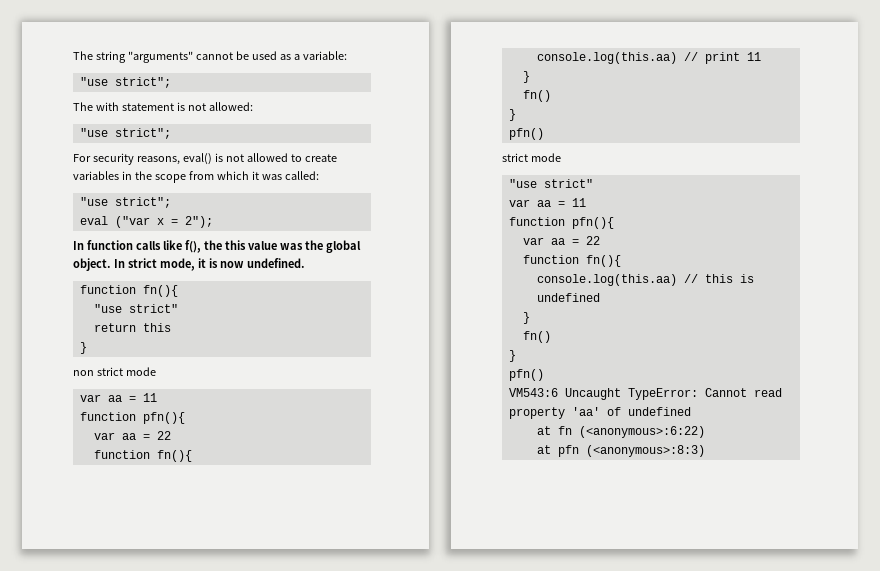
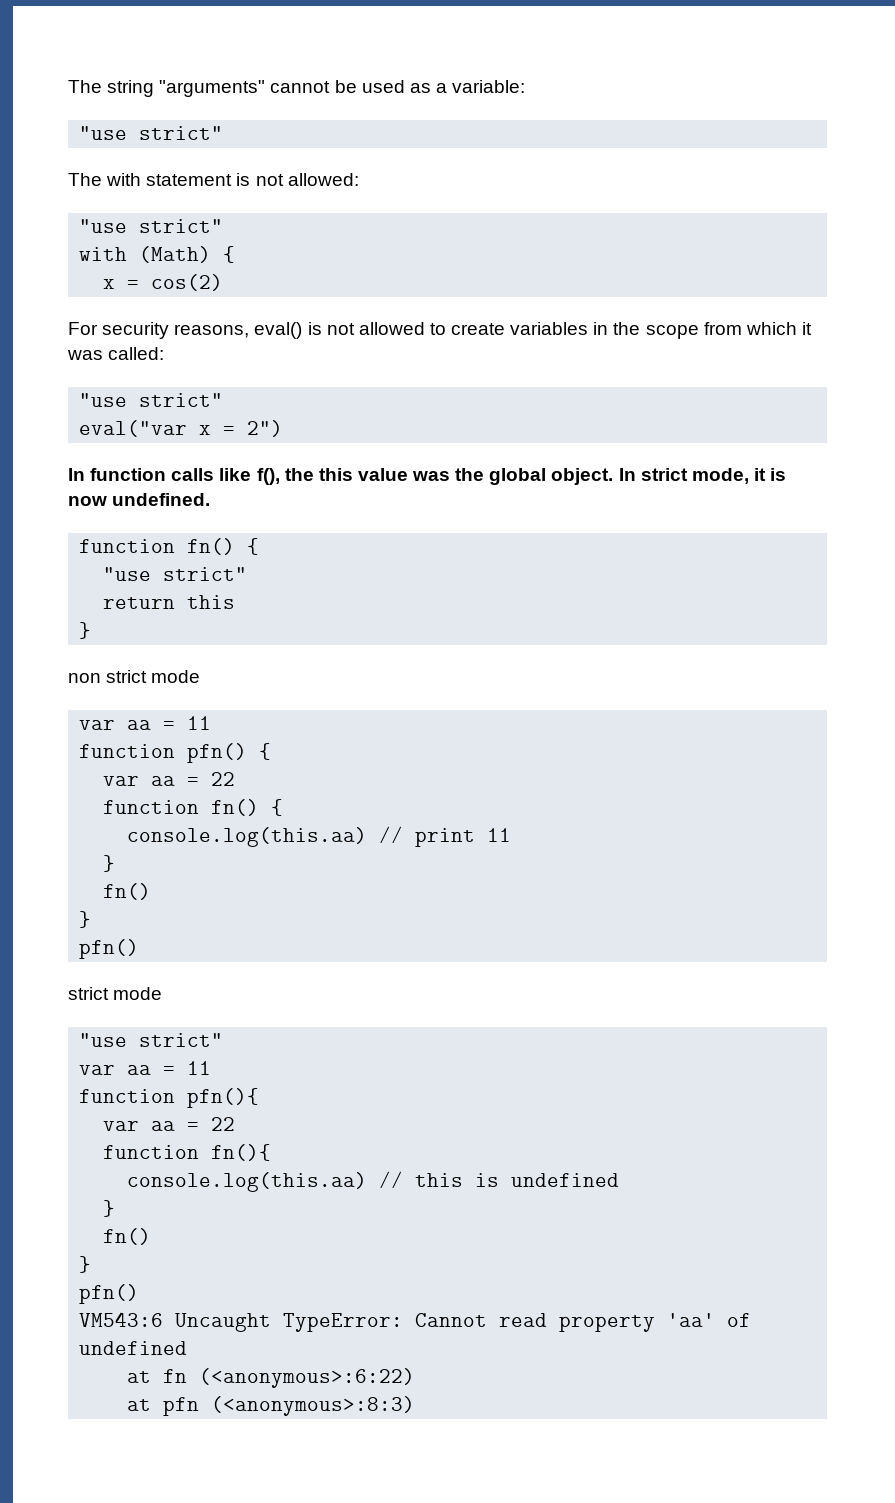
  The string "arguments" cannot be used as a variable:
- "use strict";
+ "use strict"
  The with statement is not allowed:
- "use strict";
+ "use strict"
+ with (Math) {
+ x = cos(2)
  For security reasons, eval() is not allowed to create variables in the scope from which it was called:
- "use strict";
- eval ("var x = 2");
+ "use strict"
+ eval("var x = 2")
  In strict mode, it is now undefined.
- function fn(){
+ function fn() {
  non strict mode
  var aa = 11
- function pfn(){
+ function pfn() {
  var aa = 22
- function fn(){
+ function fn() {

